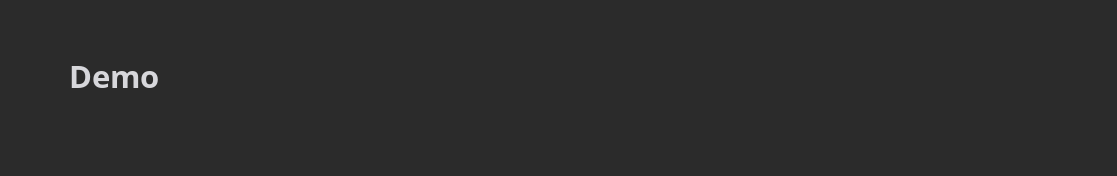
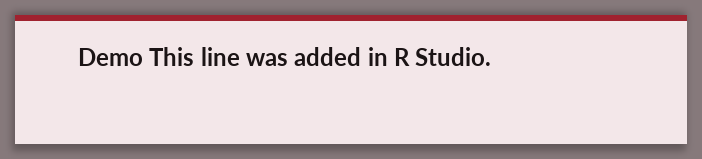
- Demo
+ Demo This line was added in R Studio.

